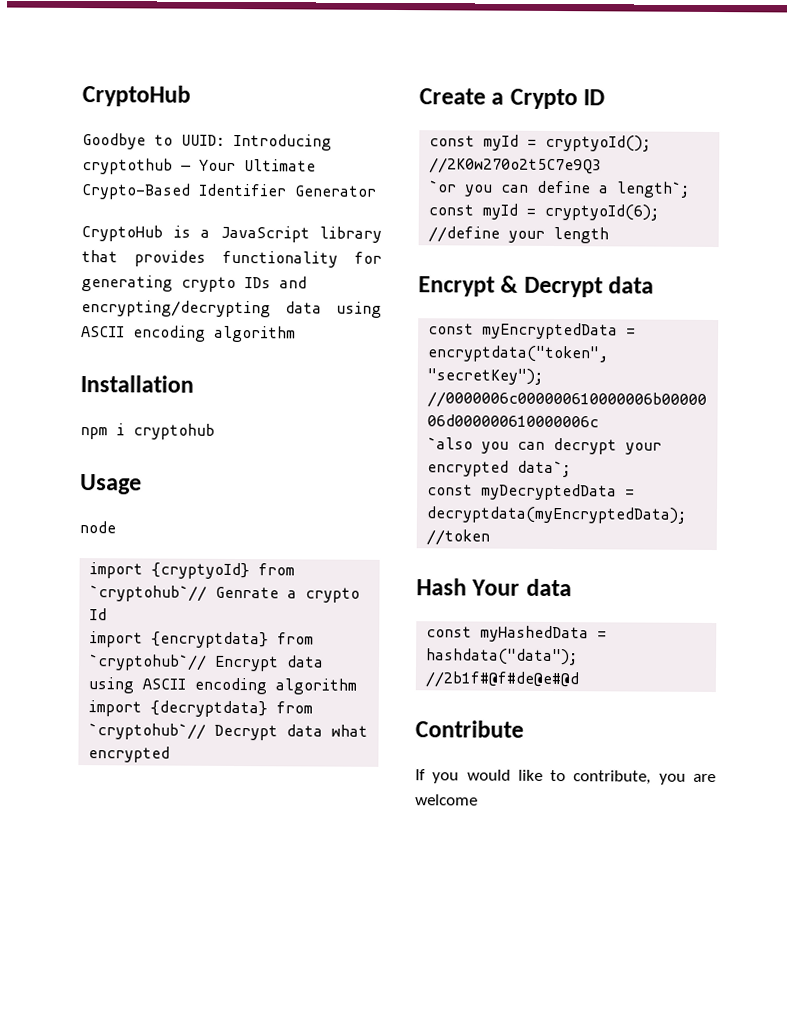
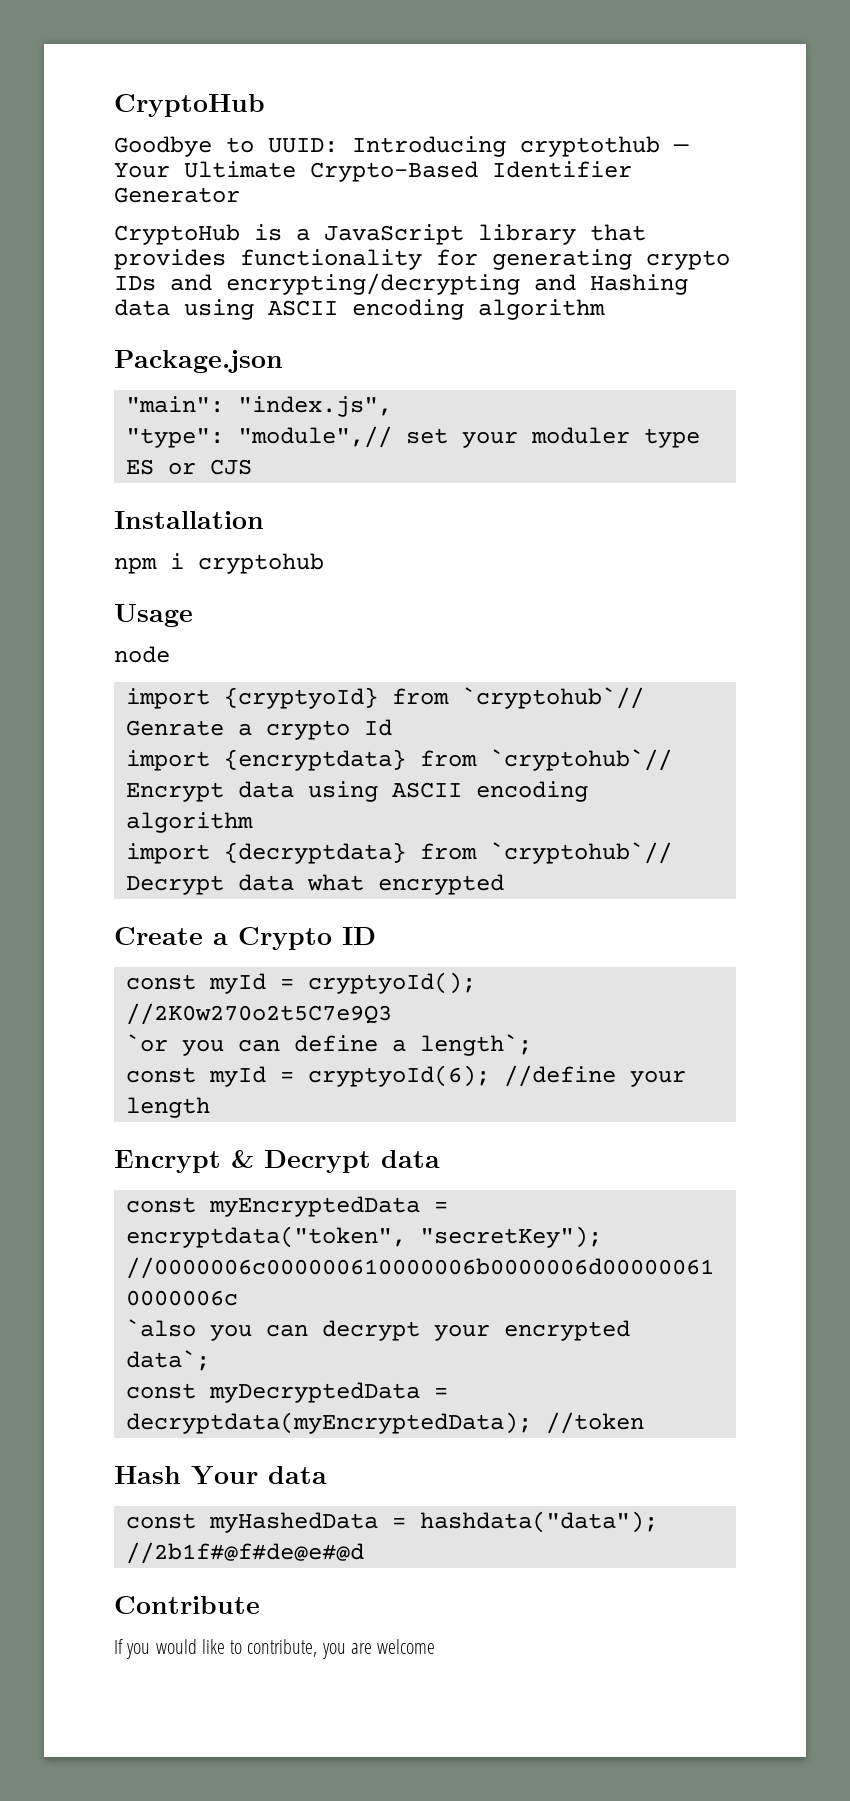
- CryptoHub is a JavaScript library that provides functionality for generating crypto IDs and encrypting/decrypting data using ASCII encoding algorithm
+ CryptoHub is a JavaScript library that provides functionality for generating crypto IDs and encrypting/decrypting and Hashing data using ASCII encoding algorithm
+ Package.json
+ "main": "index.js",
+ "type": "module",// set your moduler type ES or CJS

